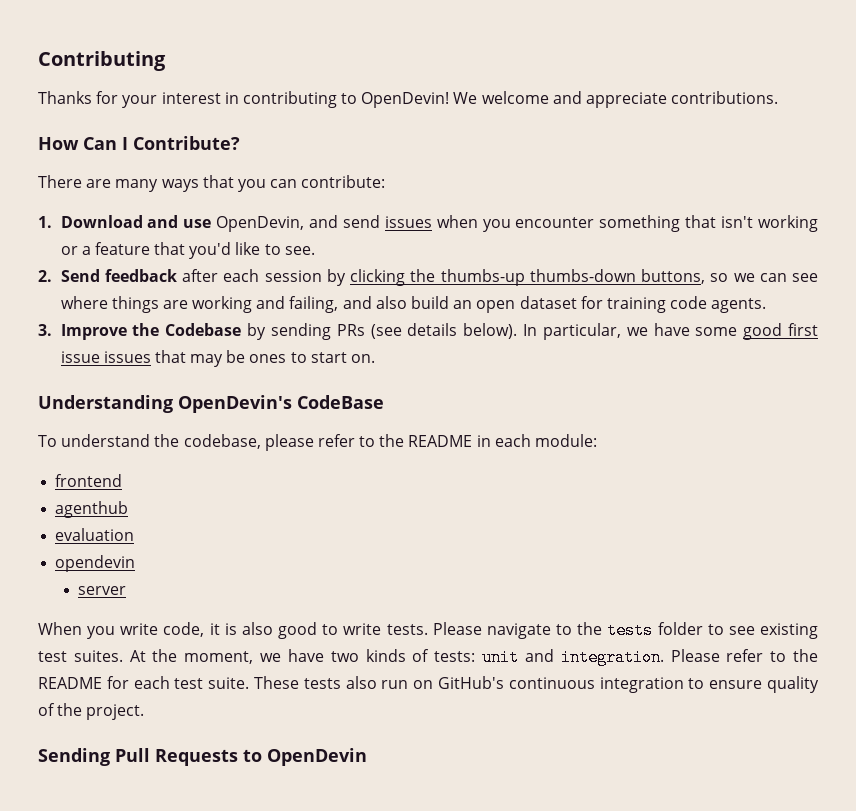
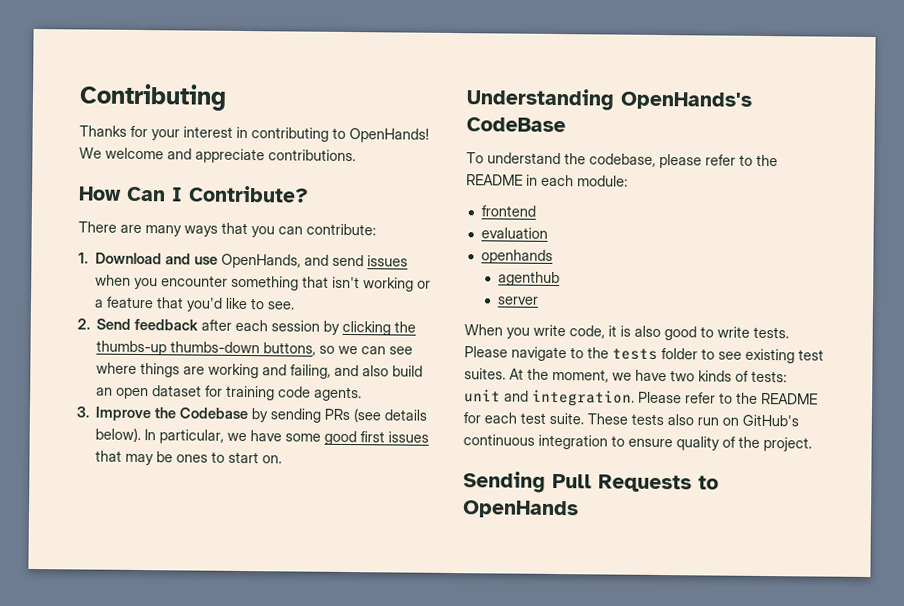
- Thanks for your interest in contributing to OpenDevin!
+ Thanks for your interest in contributing to OpenHands!
- 1. Download and use OpenDevin, and send issues when you encounter something that isn't working or a feature that you'd like to see.
+ 1. Download and use OpenHands, and send issues when you encounter something that isn't working or a feature that you'd like to see.
- In particular, we have some good first issue issues that may be ones to start on.
+ In particular, we have some good first issues that may be ones to start on.
- Understanding OpenDevin's CodeBase
+ Understanding OpenHands's CodeBase
- agenthub
- opendevin
+ openhands
+ agenthub
- Sending Pull Requests to OpenDevin
+ Sending Pull Requests to OpenHands

